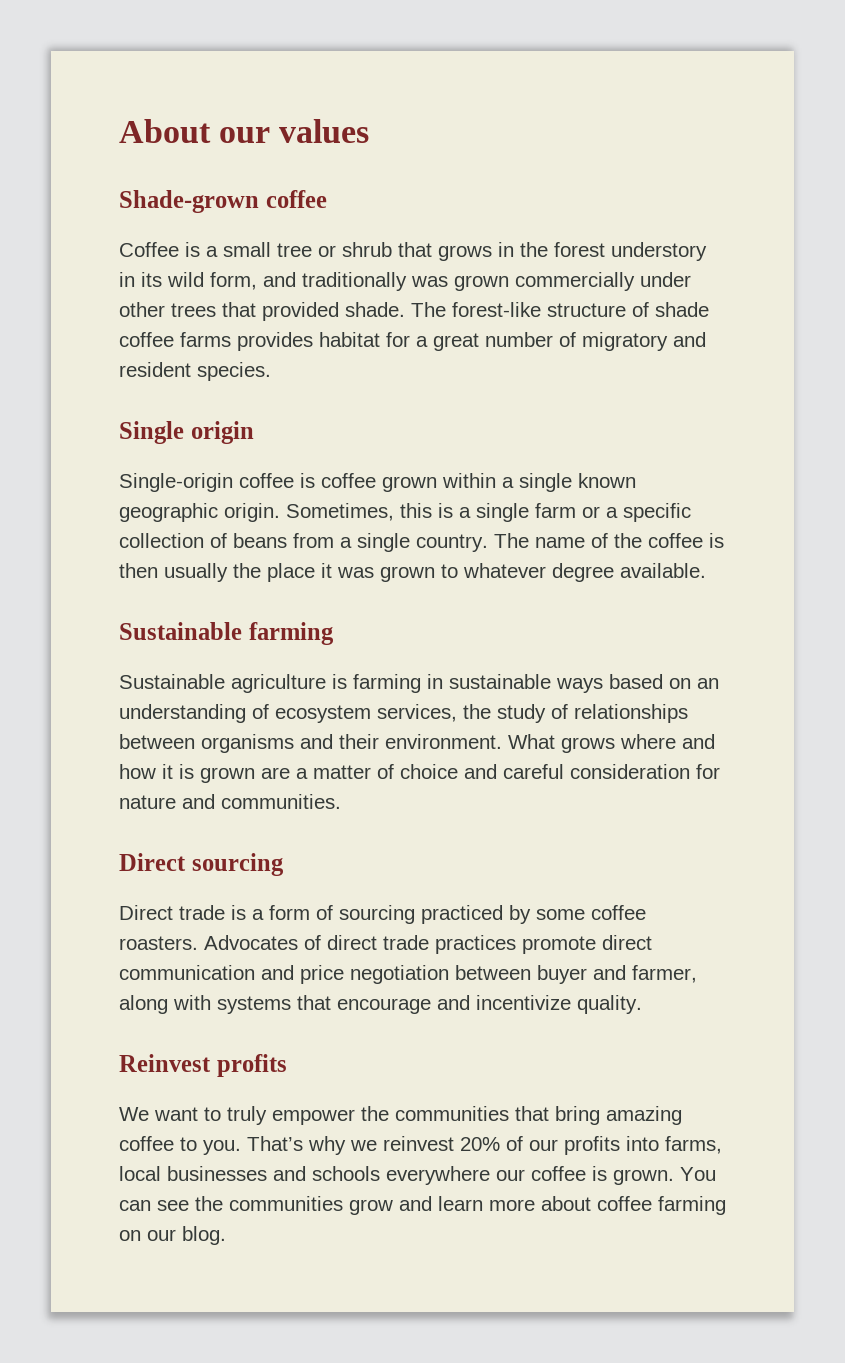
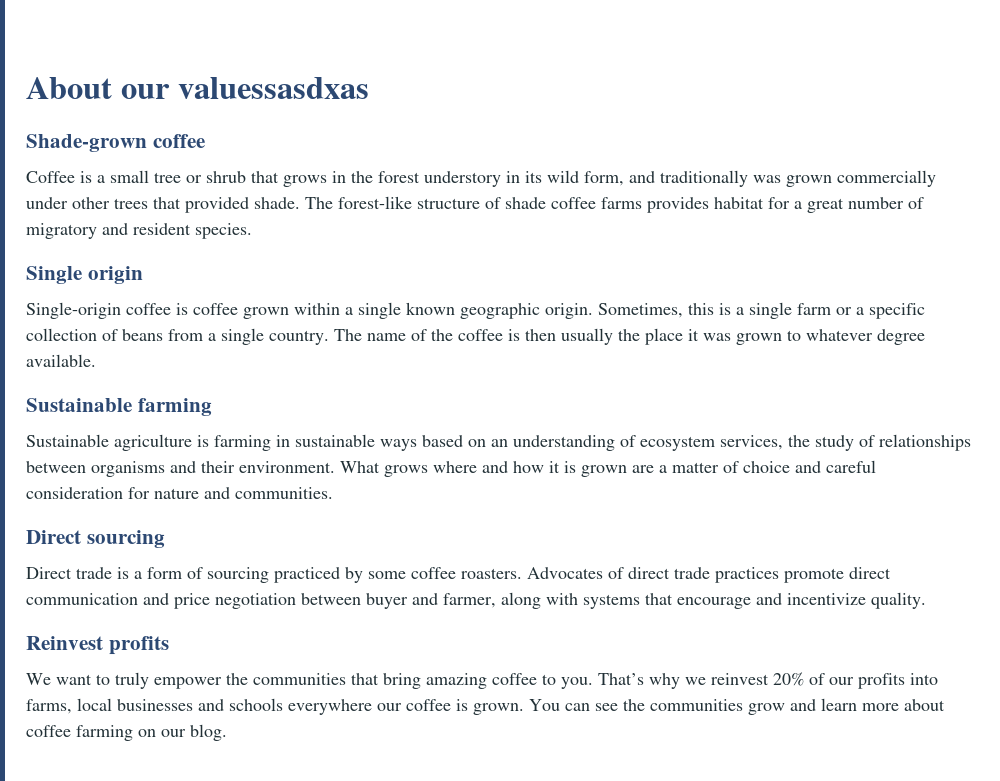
- About our values
+ About our valuessasdxas

